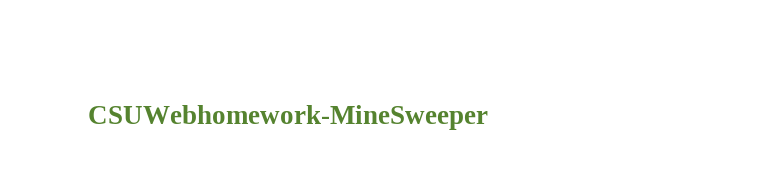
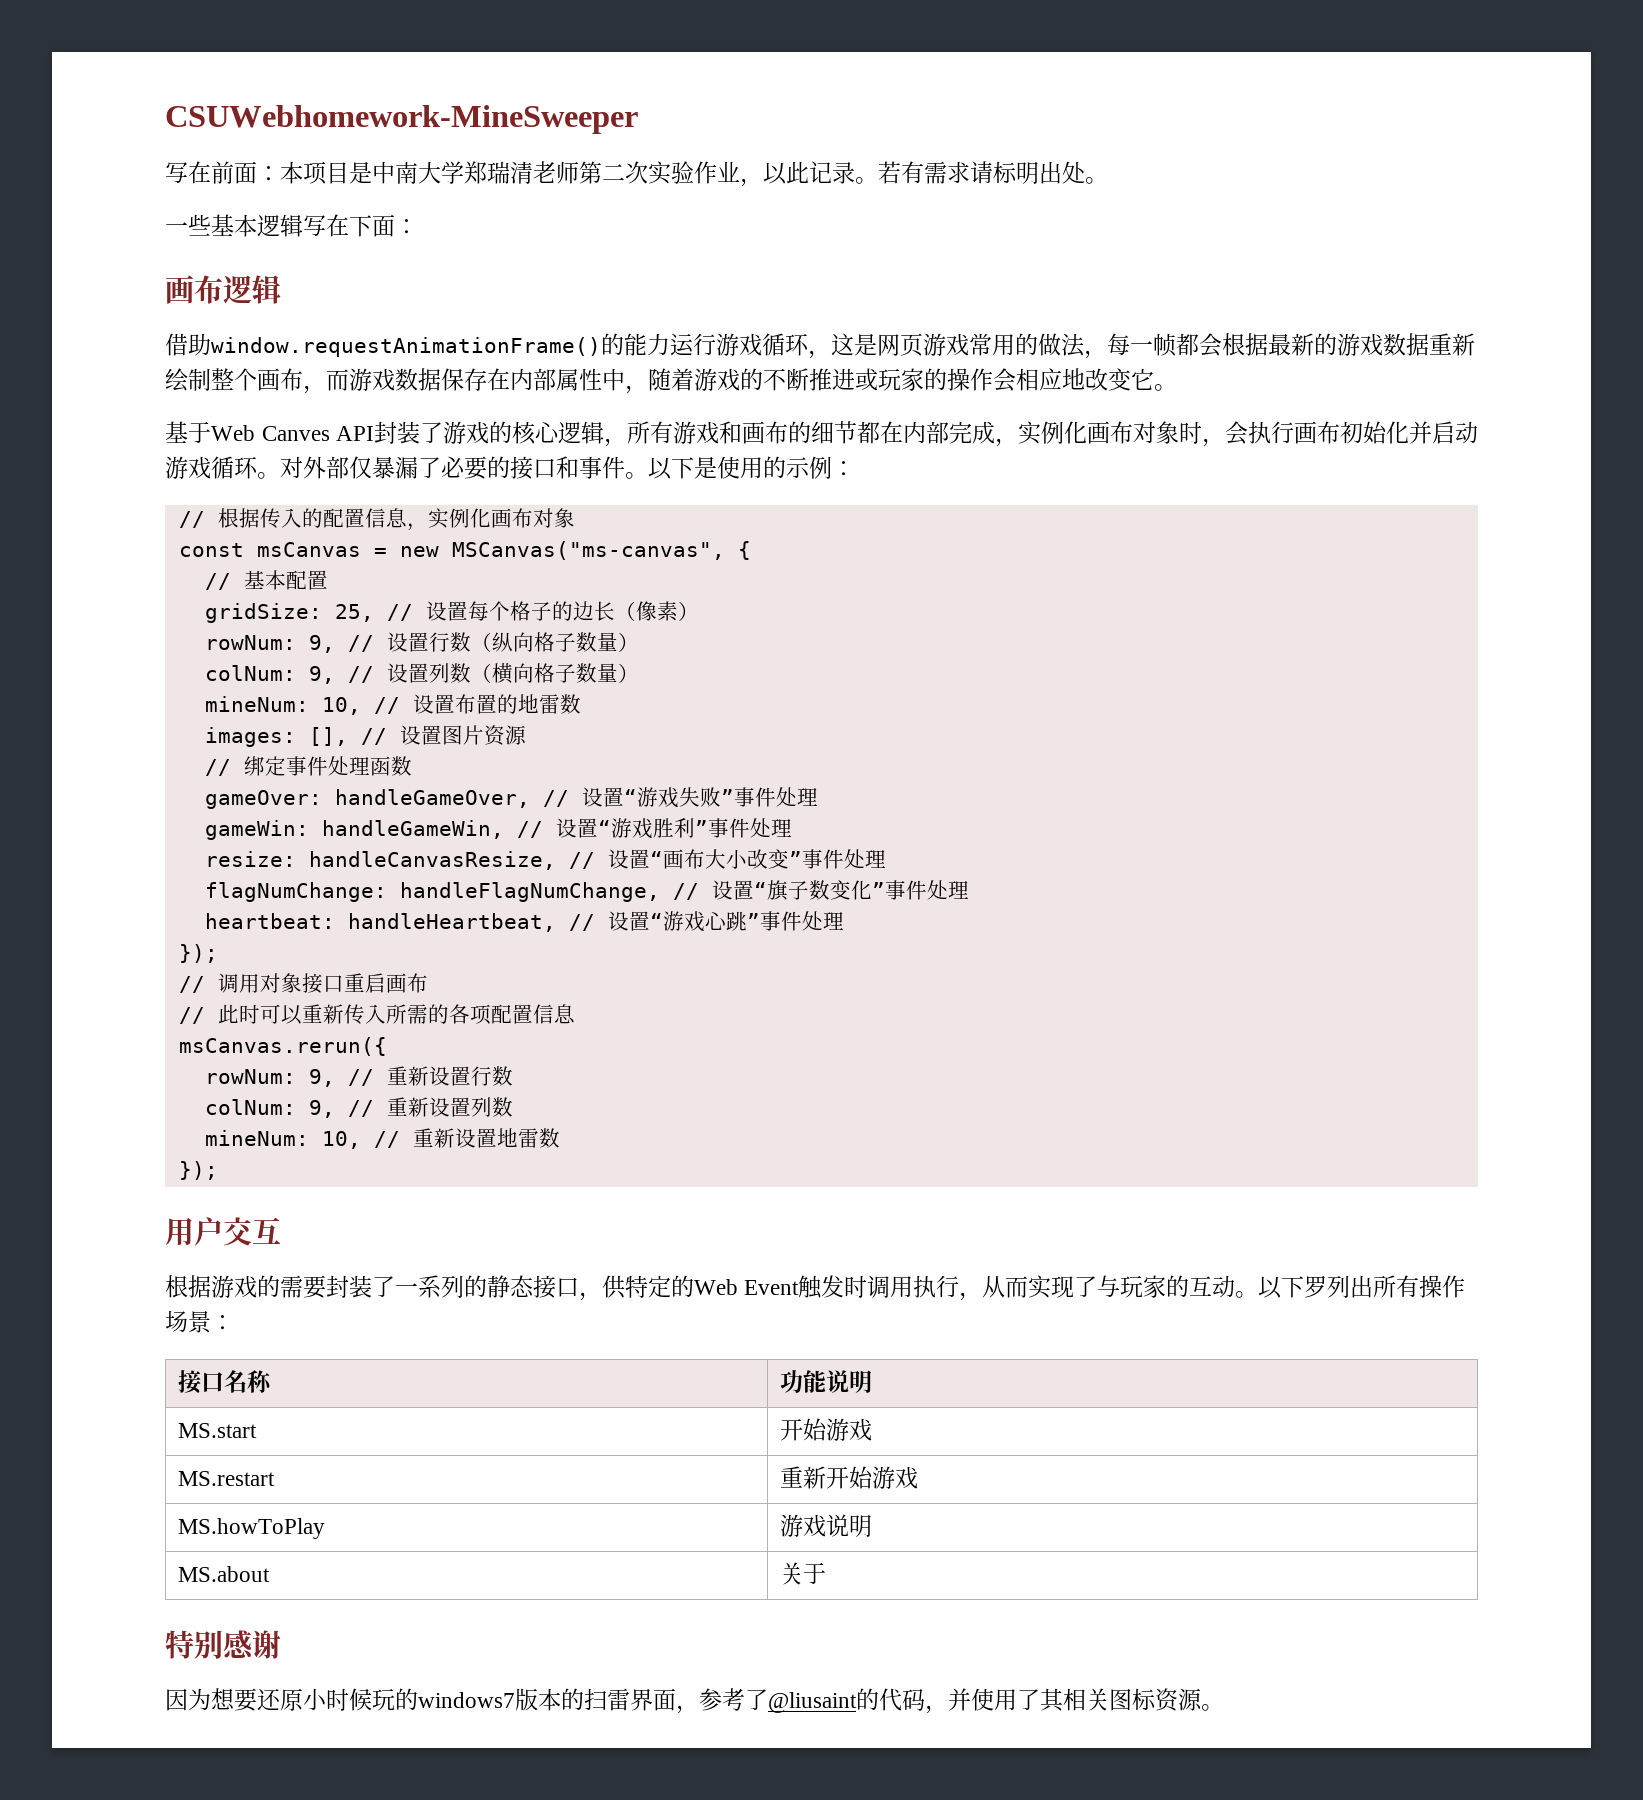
+ 写在前面：本项目是中南大学郑瑞清老师第二次实验作业，以此记录。若有需求请标明出处。
+ 一些基本逻辑写在下面：
+ 画布逻辑
+ 借助window.requestAnimationFrame()的能力运行游戏循环，这是网页游戏常用的做法，每一帧都会根据最新的游戏数据重新绘制整个画布，而游戏数据保存在内部属性中，随着游戏的不断推进或玩家的操作会相应地改变它。
+ 基于Web Canves API封装了游戏的核心逻辑，所有游戏和画布的细节都在内部完成，实例化画布对象时，会执行画布初始化并启动游戏循环。对外部仅暴漏了必要的接口和事件。以下是使用的示例：
+ // 根据传入的配置信息，实例化画布对象
+ const msCanvas = new MSCanvas("ms-canvas", {
+ // 基本配置
+ gridSize: 25, // 设置每个格子的边长（像素）
+ rowNum: 9, // 设置行数（纵向格子数量）
+ colNum: 9, // 设置列数（横向格子数量）
+ mineNum: 10, // 设置布置的地雷数
+ images: [], // 设置图片资源
+ // 绑定事件处理函数
+ gameOver: handleGameOver, // 设置“游戏失败”事件处理
+ gameWin: handleGameWin, // 设置“游戏胜利”事件处理
+ resize: handleCanvasResize, // 设置“画布大小改变”事件处理
+ flagNumChange: handleFlagNumChange, // 设置“旗子数变化”事件处理
+ heartbeat: handleHeartbeat, // 设置“游戏心跳”事件处理
+ });
+ // 调用对象接口重启画布
+ // 此时可以重新传入所需的各项配置信息
+ msCanvas.rerun({
+ rowNum: 9, // 重新设置行数
+ colNum: 9, // 重新设置列数
+ mineNum: 10, // 重新设置地雷数
+ });
+ 用户交互
+ 根据游戏的需要封装了一系列的静态接口，供特定的Web Event触发时调用执行，从而实现了与玩家的互动。以下罗列出所有操作场景：
+ 接口名称 | 功能说明
+ MS.start | 开始游戏
+ MS.restart | 重新开始游戏
+ MS.howToPlay | 游戏说明
+ MS.about | 关于
+ 特别感谢
+ 因为想要还原小时候玩的windows7版本的扫雷界面，参考了@liusaint的代码，并使用了其相关图标资源。

